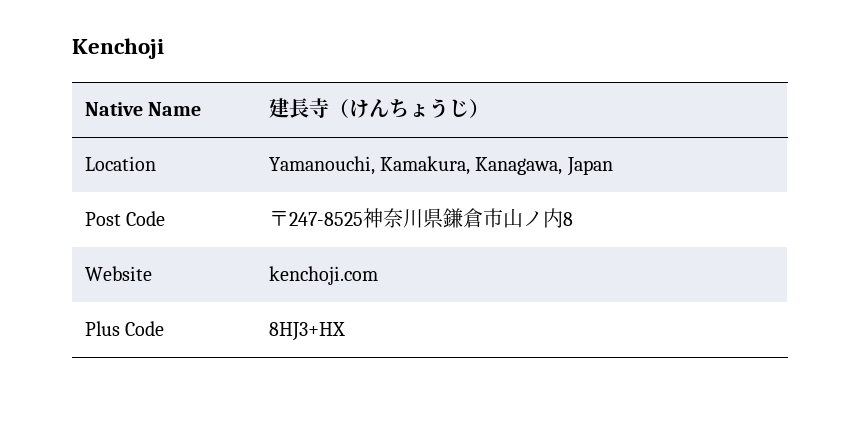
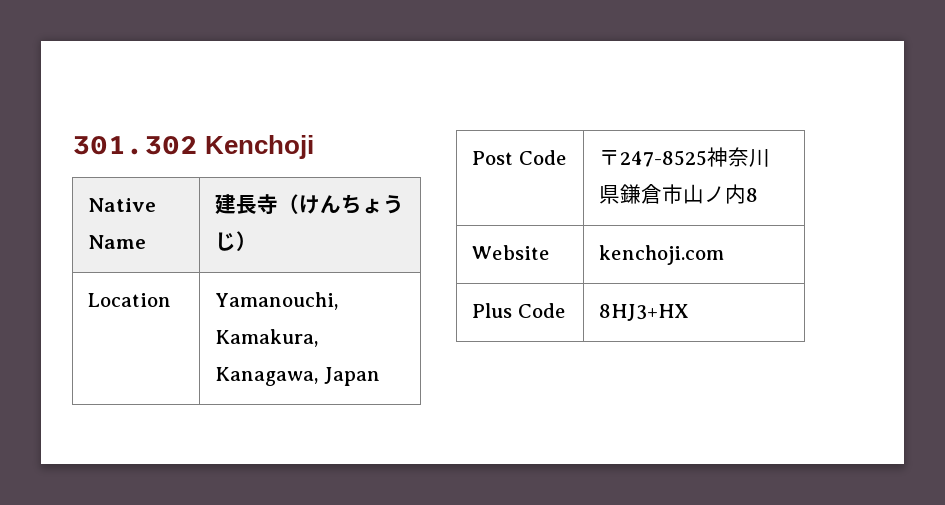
- Kenchoji
+ 301.302 Kenchoji

